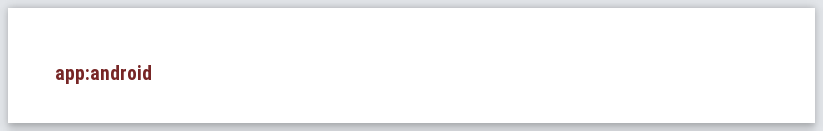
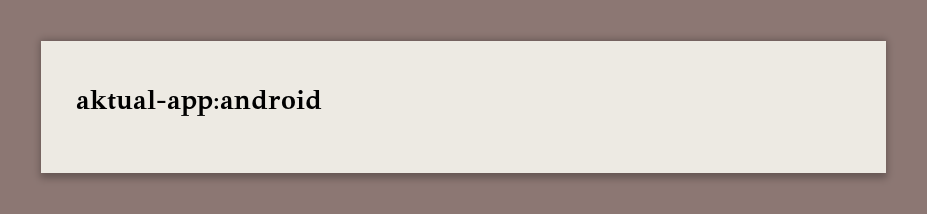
- app:android
+ aktual-app:android

